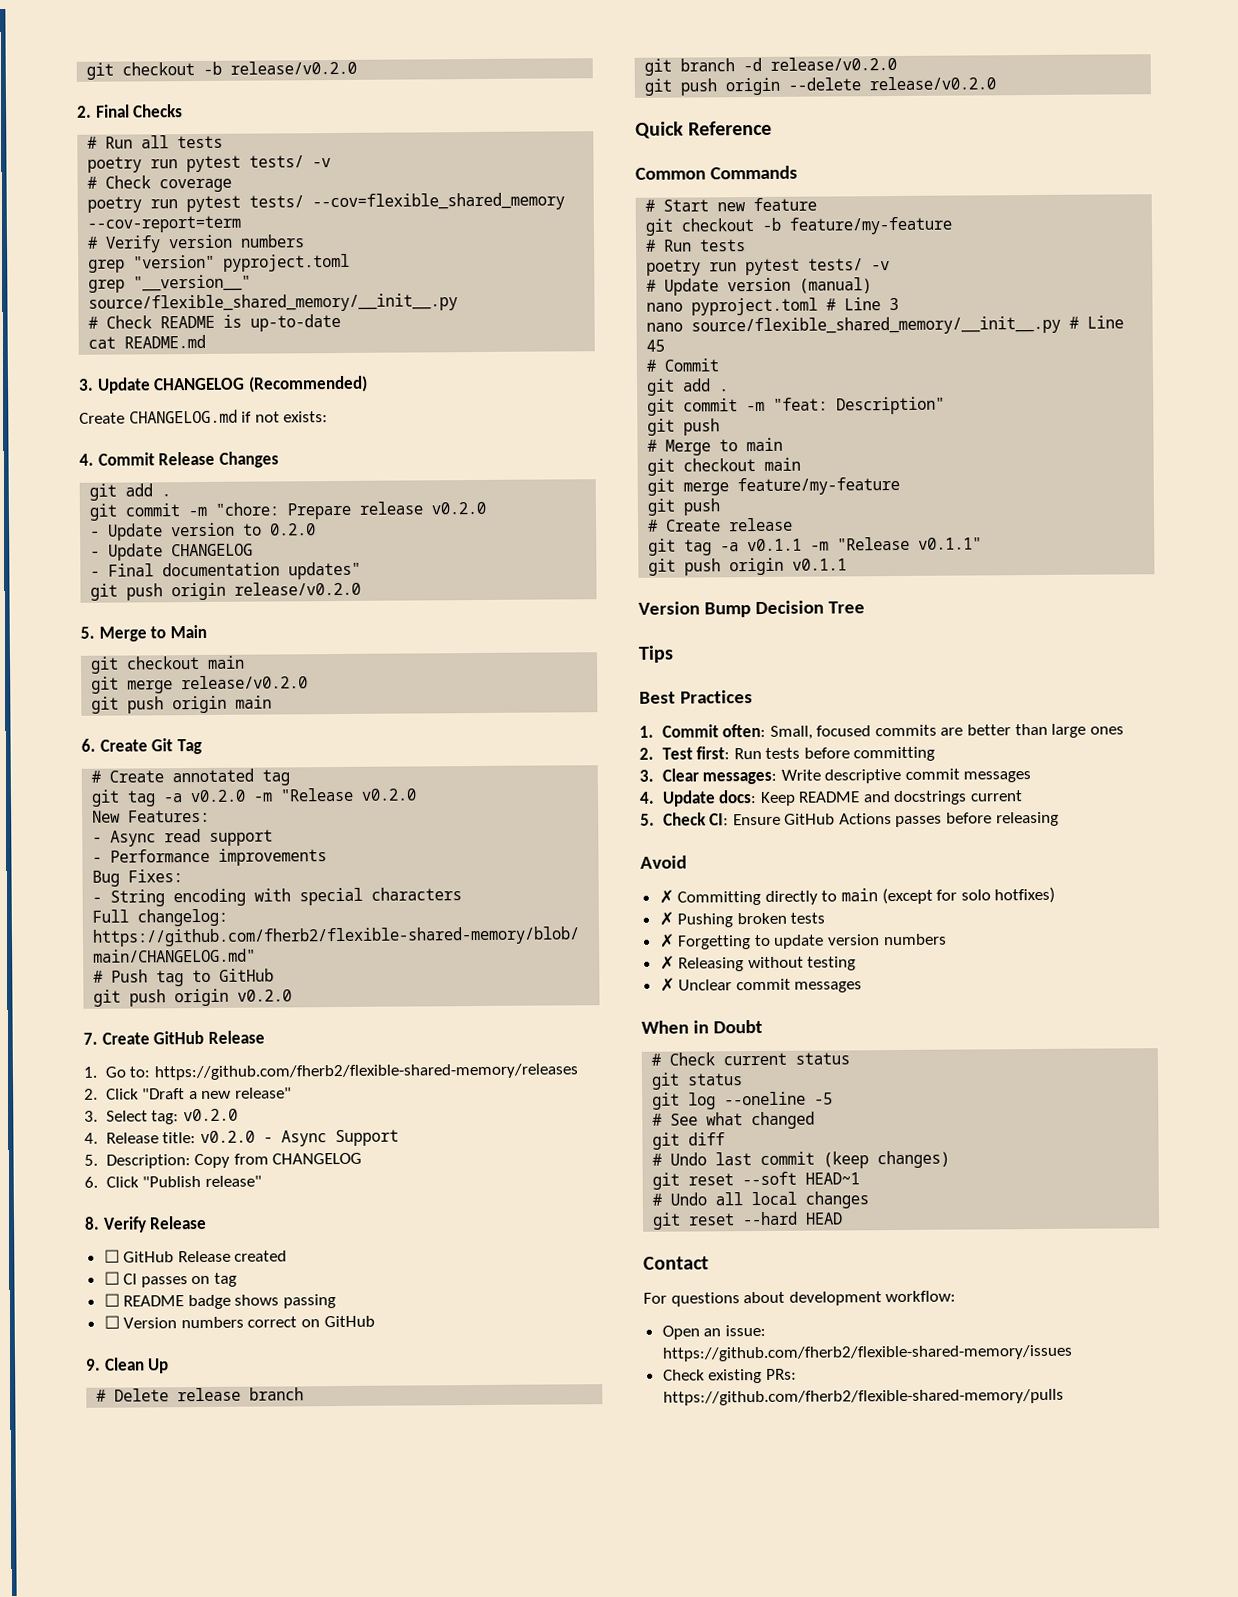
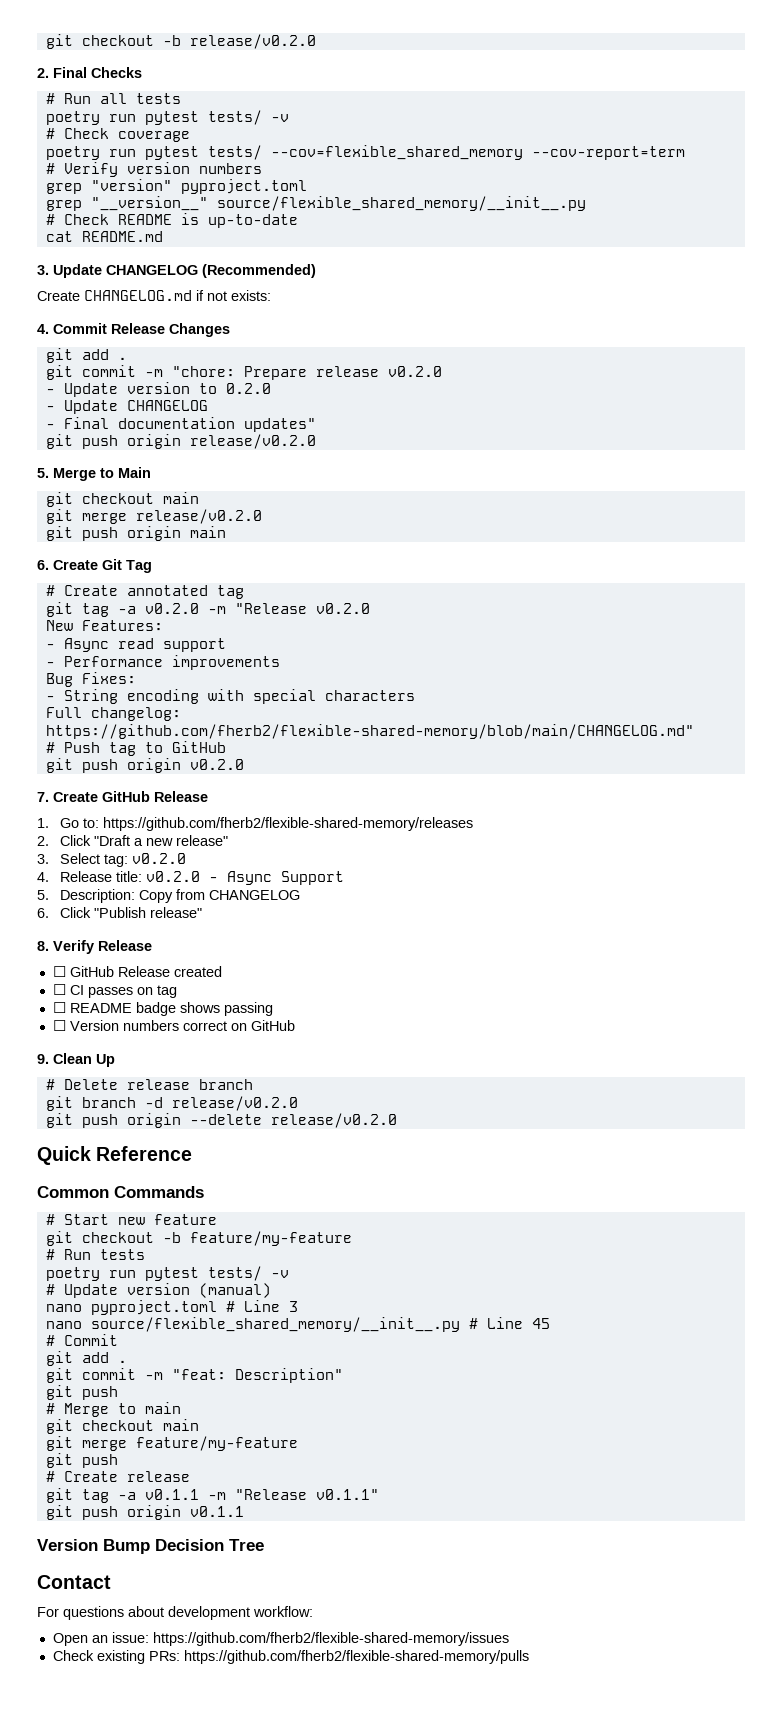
- Tips
- Best Practices
- 1. Commit often: Small, focused commits are better than large ones
- 2. Test first: Run tests before committing
- 3. Clear messages: Write descriptive commit messages
- 4. Update docs: Keep README and docstrings current
- 5. Check CI: Ensure GitHub Actions passes before releasing
- Avoid
- ✗ Committing directly to main (except for solo hotfixes)
- ✗ Pushing broken tests
- ✗ Forgetting to update version numbers
- ✗ Releasing without testing
- ✗ Unclear commit messages
- When in Doubt
- # Check current status
- git status
- git log --oneline -5
- # See what changed
- git diff
- # Undo last commit (keep changes)
- git reset --soft HEAD~1
- # Undo all local changes
- git reset --hard HEAD

